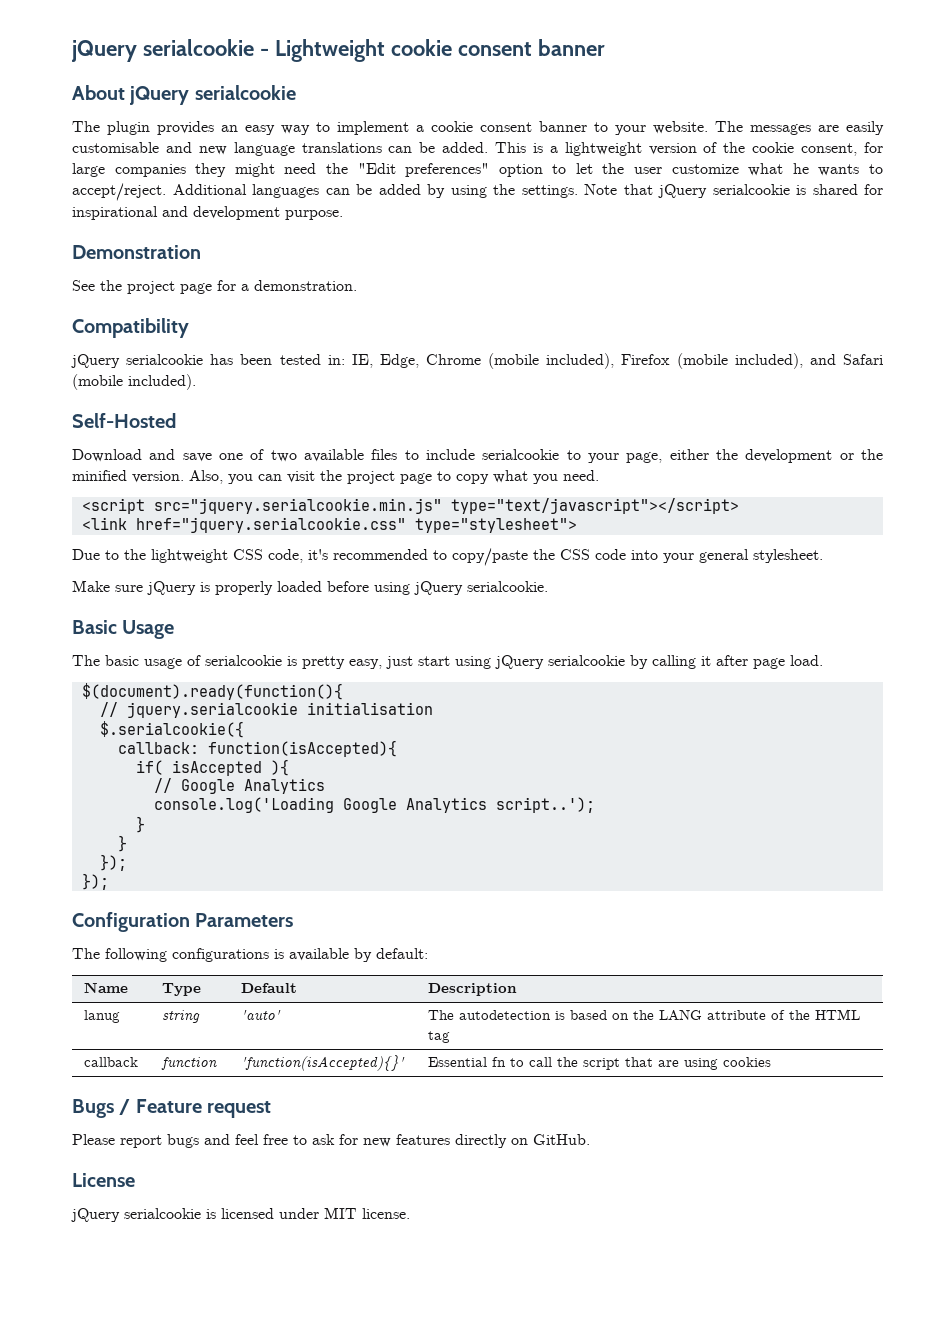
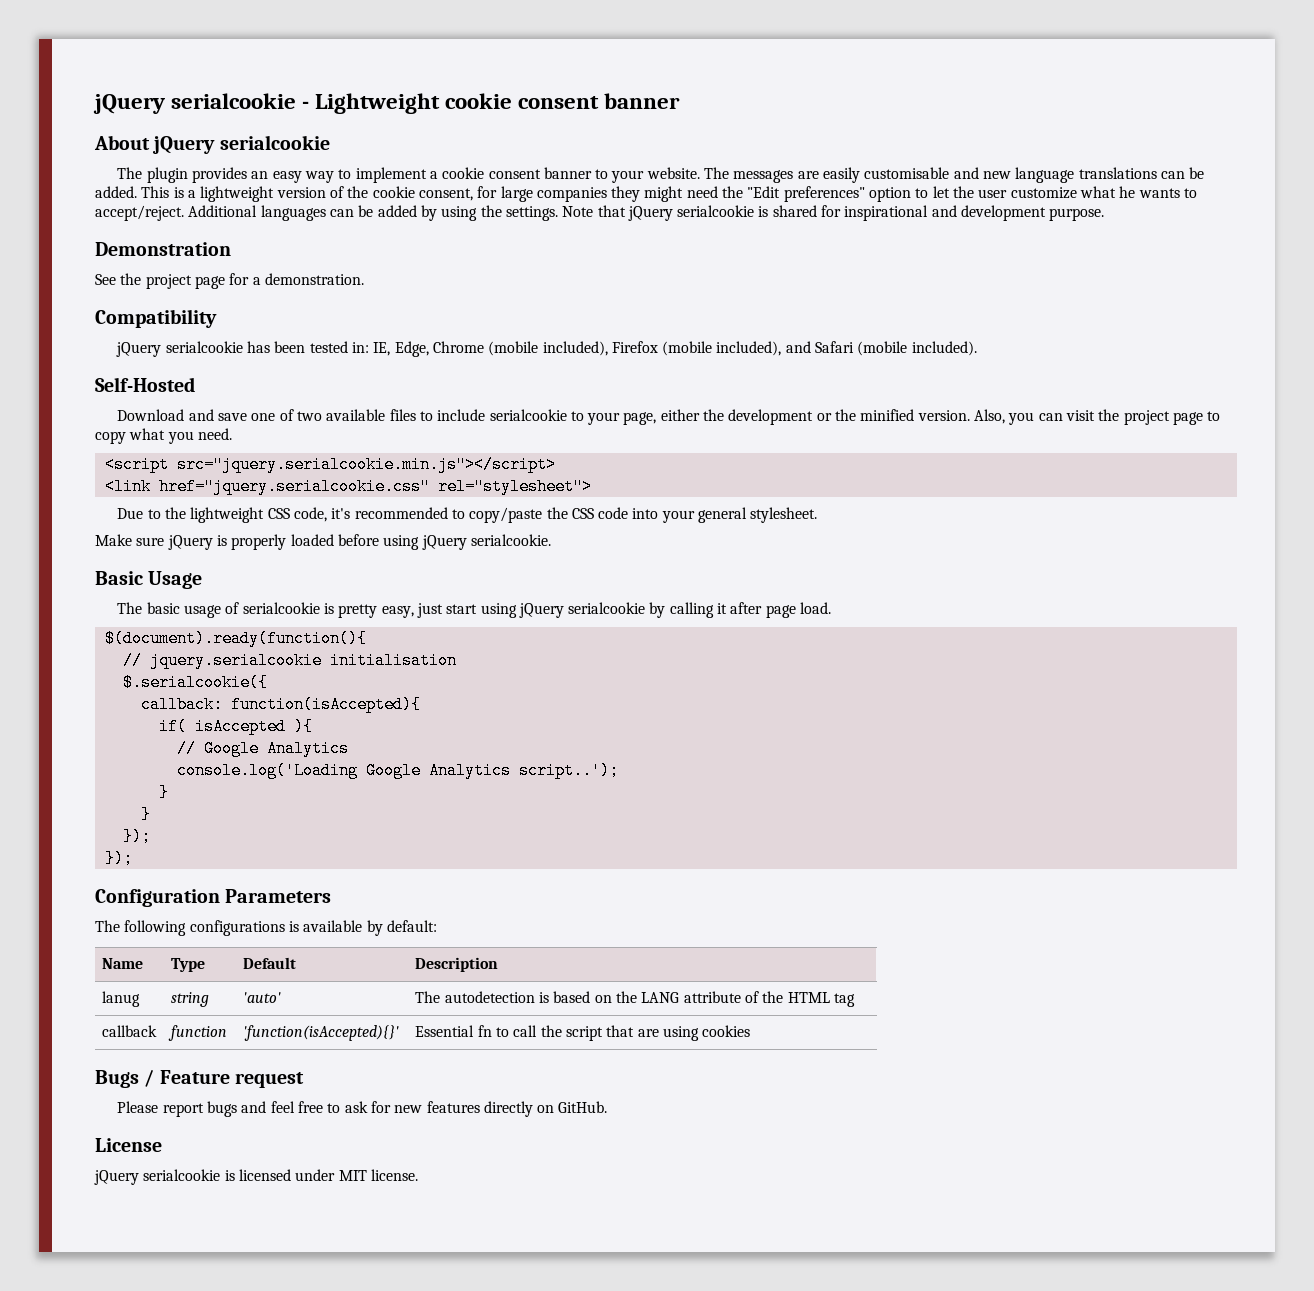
- <script src="jquery.serialcookie.min.js" type="text/javascript"></script>
+ <script src="jquery.serialcookie.min.js"></script>
- <link href="jquery.serialcookie.css" type="stylesheet">
+ <link href="jquery.serialcookie.css" rel="stylesheet">

